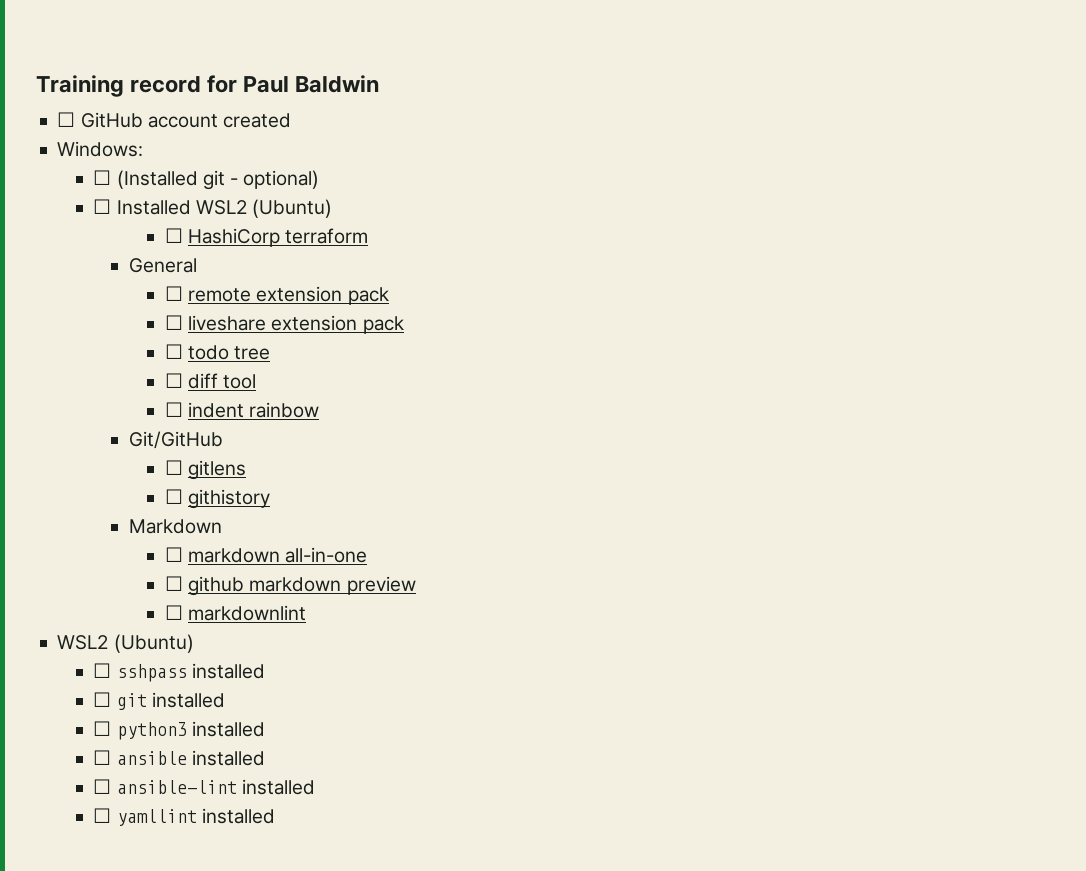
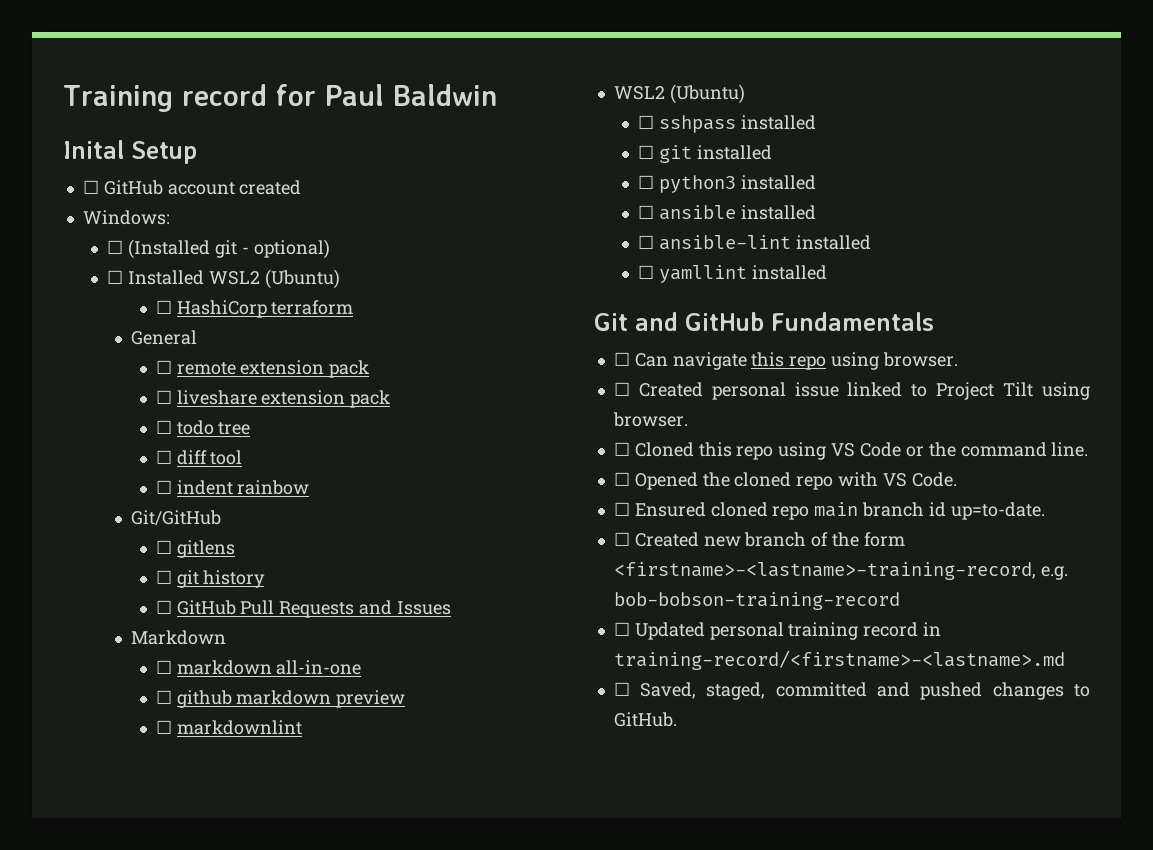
+ Inital Setup
- ☐ githistory
+ ☐ git history
+ ☐ GitHub Pull Requests and Issues
+ Git and GitHub Fundamentals
+ ☐ Can navigate this repo using browser.
+ ☐ Created personal issue linked to Project Tilt using browser.
+ ☐ Cloned this repo using VS Code or the command line.
+ ☐ Opened the cloned repo with VS Code.
+ ☐ Ensured cloned repo main branch id up=to-date.
+ ☐ Created new branch of the form <firstname>-<lastname>-training-record, e.g. bob-bobson-training-record
+ ☐ Updated personal training record in training-record/<firstname>-<lastname>.md
+ ☐ Saved, staged, committed and pushed changes to GitHub.

